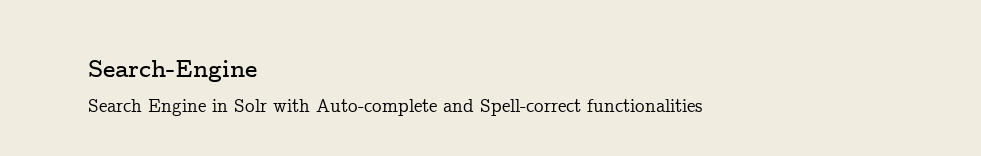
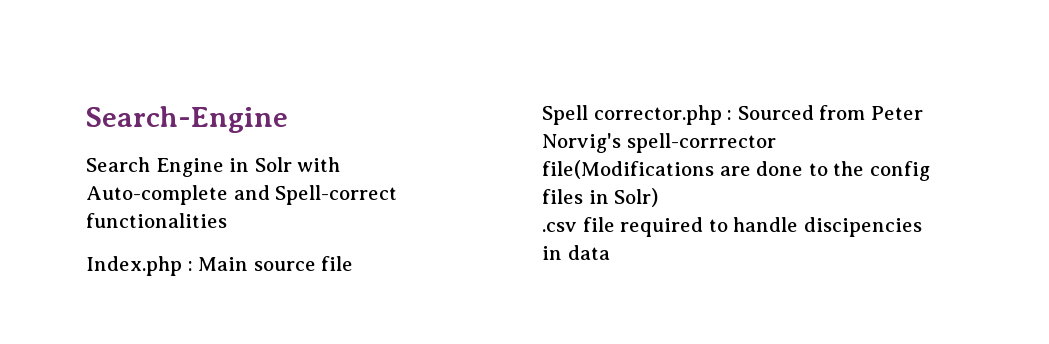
+ Index.php : Main source file
+ Spell corrector.php : Sourced from Peter Norvig's spell-corrrector file(Modifications are done to the config files in Solr)
+ .csv file required to handle discipencies in data

